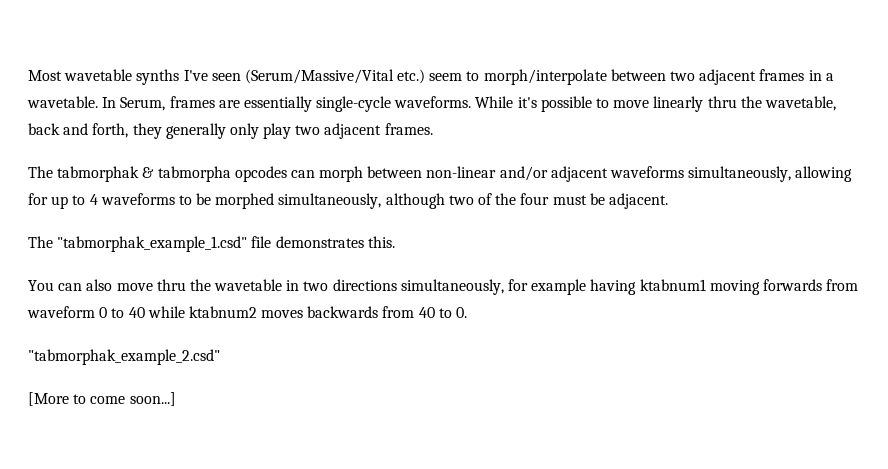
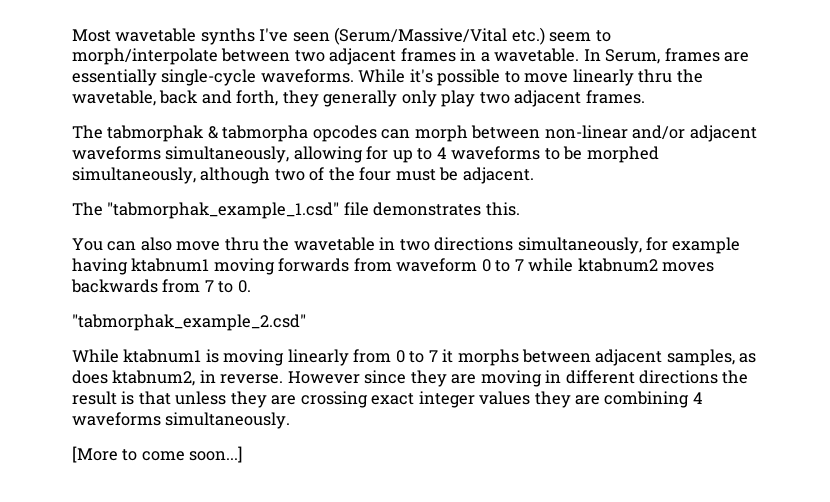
- You can also move thru the wavetable in two directions simultaneously, for example having ktabnum1 moving forwards from waveform 0 to 40 while ktabnum2 moves backwards from 40 to 0.
+ You can also move thru the wavetable in two directions simultaneously, for example having ktabnum1 moving forwards from waveform 0 to 7 while ktabnum2 moves backwards from 7 to 0.
+ While ktabnum1 is moving linearly from 0 to 7 it morphs between adjacent samples, as does ktabnum2, in reverse. However since they are moving in different directions the result is that unless they are crossing exact integer values they are combining 4 waveforms simultaneously.

